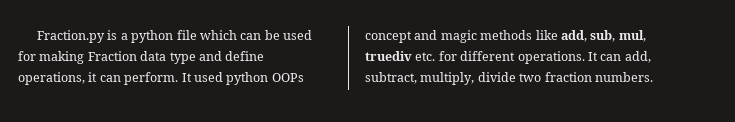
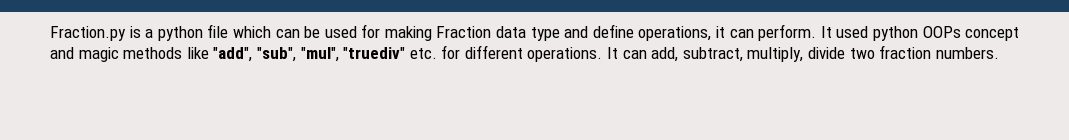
- It used python OOPs concept and magic methods like add, sub, mul, truediv etc. for different operations.
+ It used python OOPs concept and magic methods like "add", "sub", "mul", "truediv" etc. for different operations.

